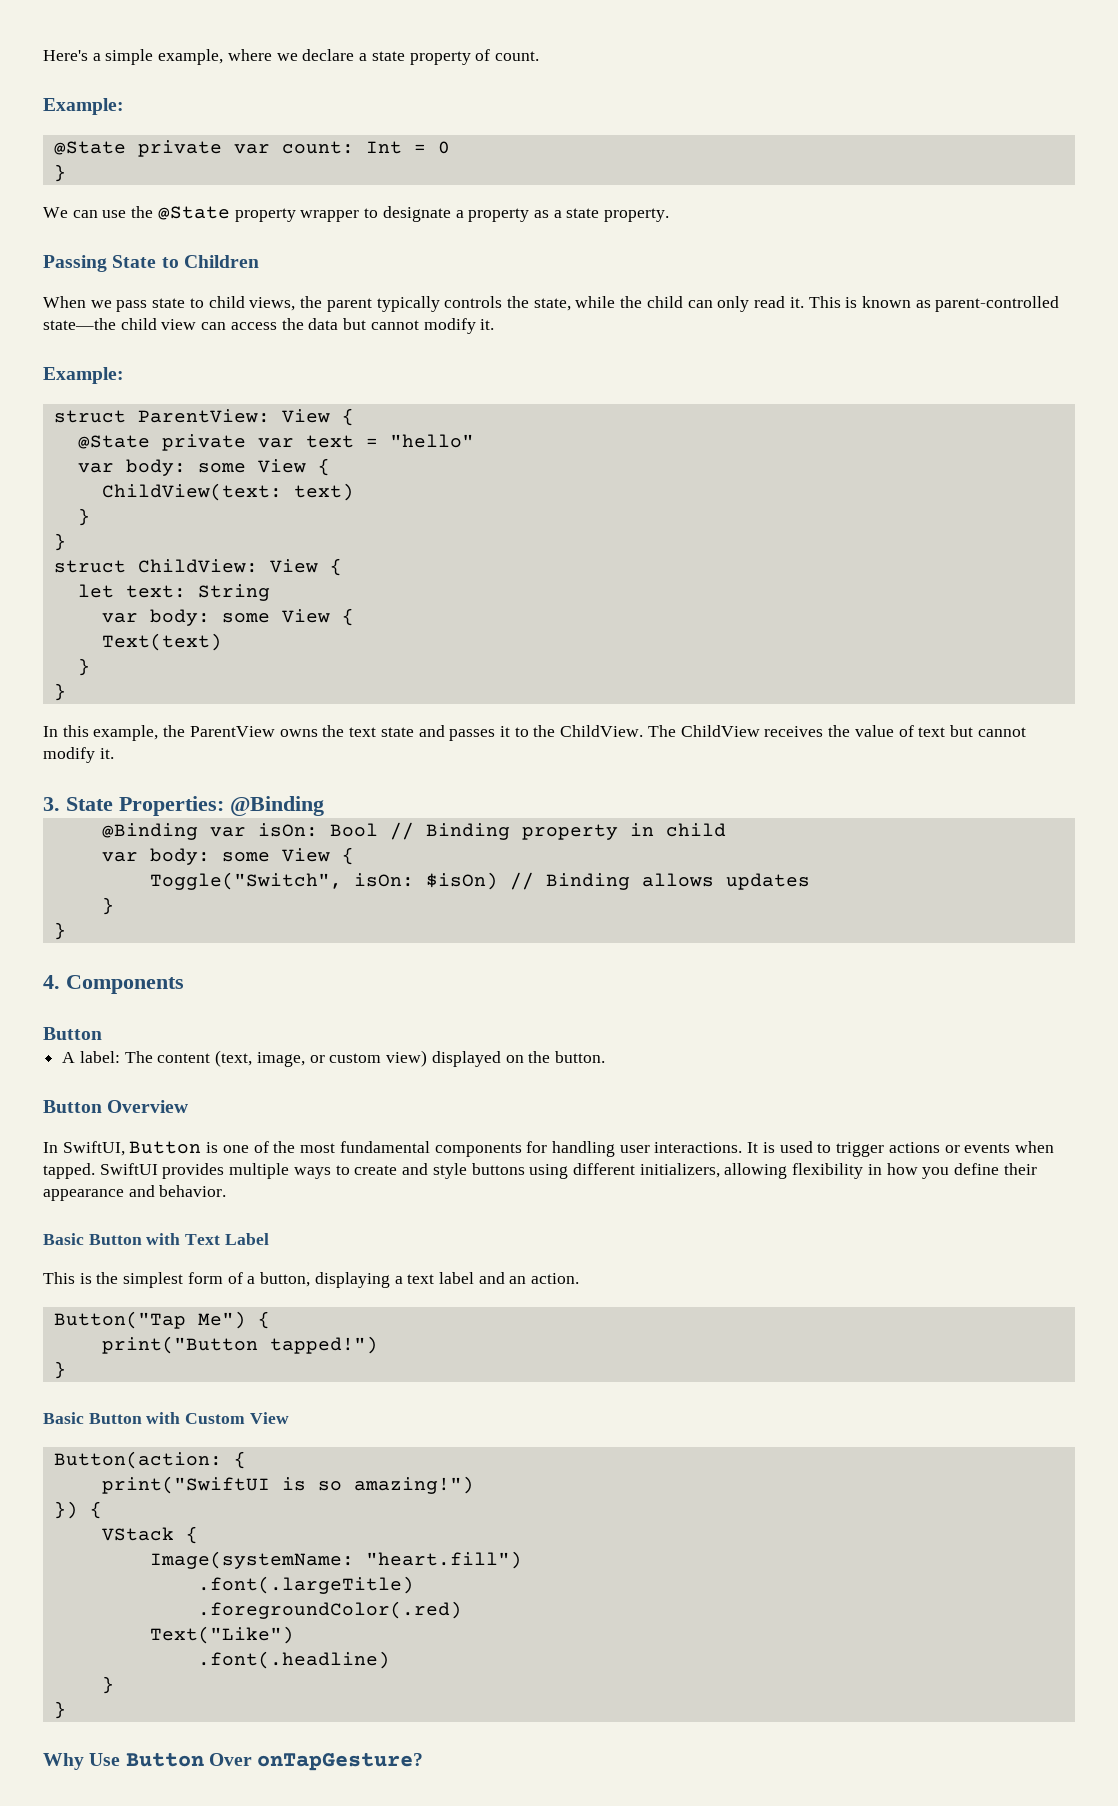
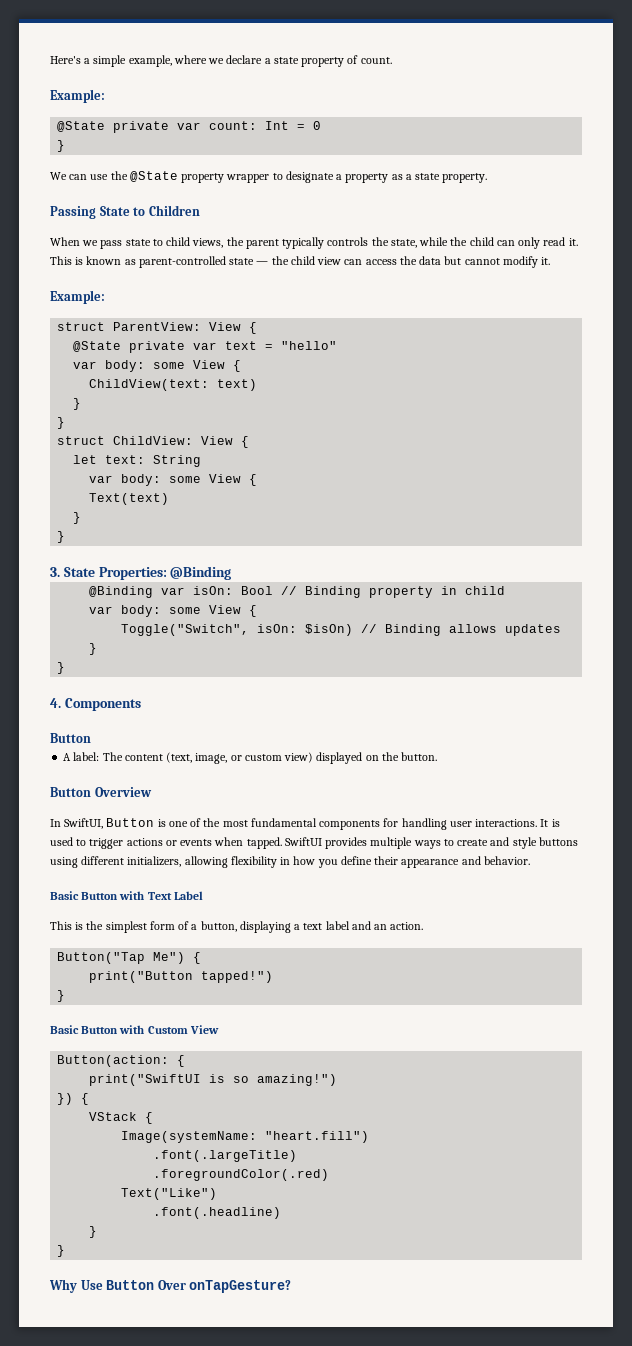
- This is known as parent-controlled state—the child view can access the data but cannot modify it.
+ This is known as parent-controlled state — the child view can access the data but cannot modify it.
- In this example, the ParentView owns the text state and passes it to the ChildView. The ChildView receives the value of text but cannot modify it.

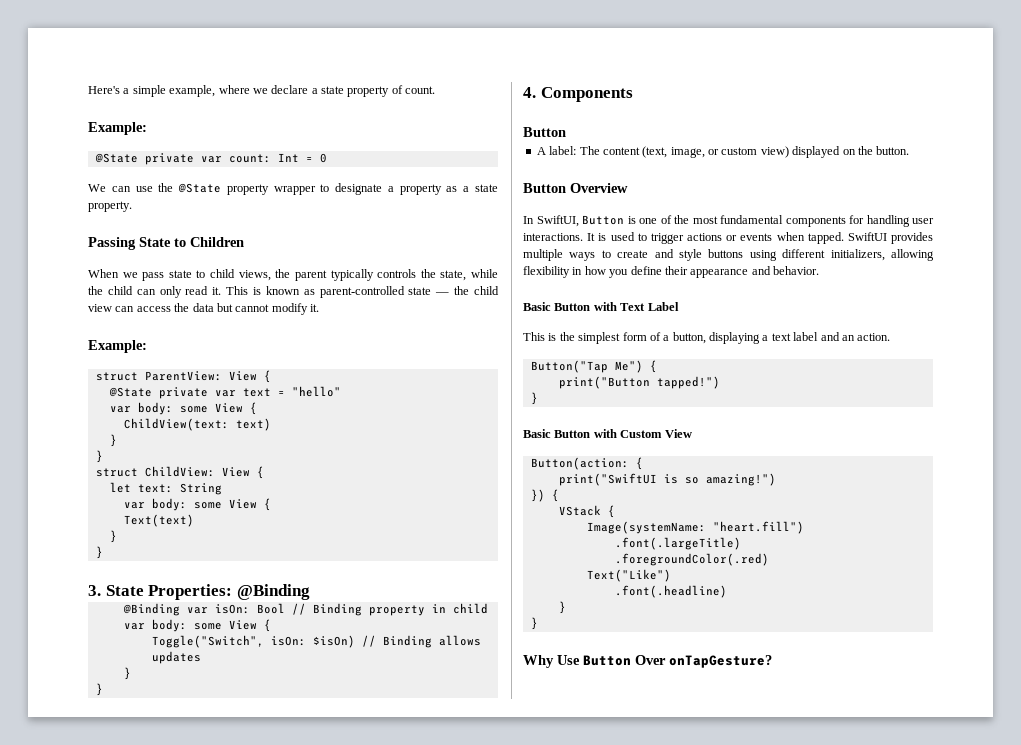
  @State private var count: Int = 0
- }

